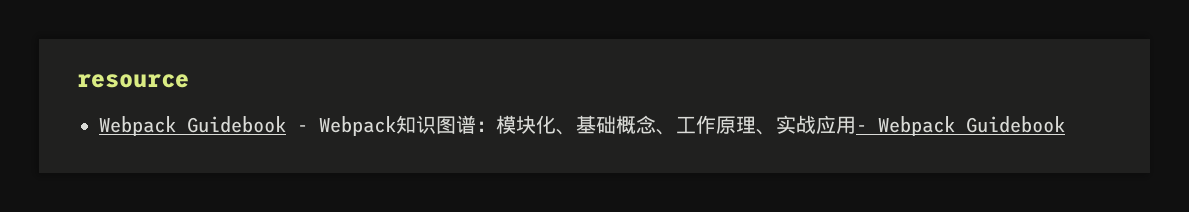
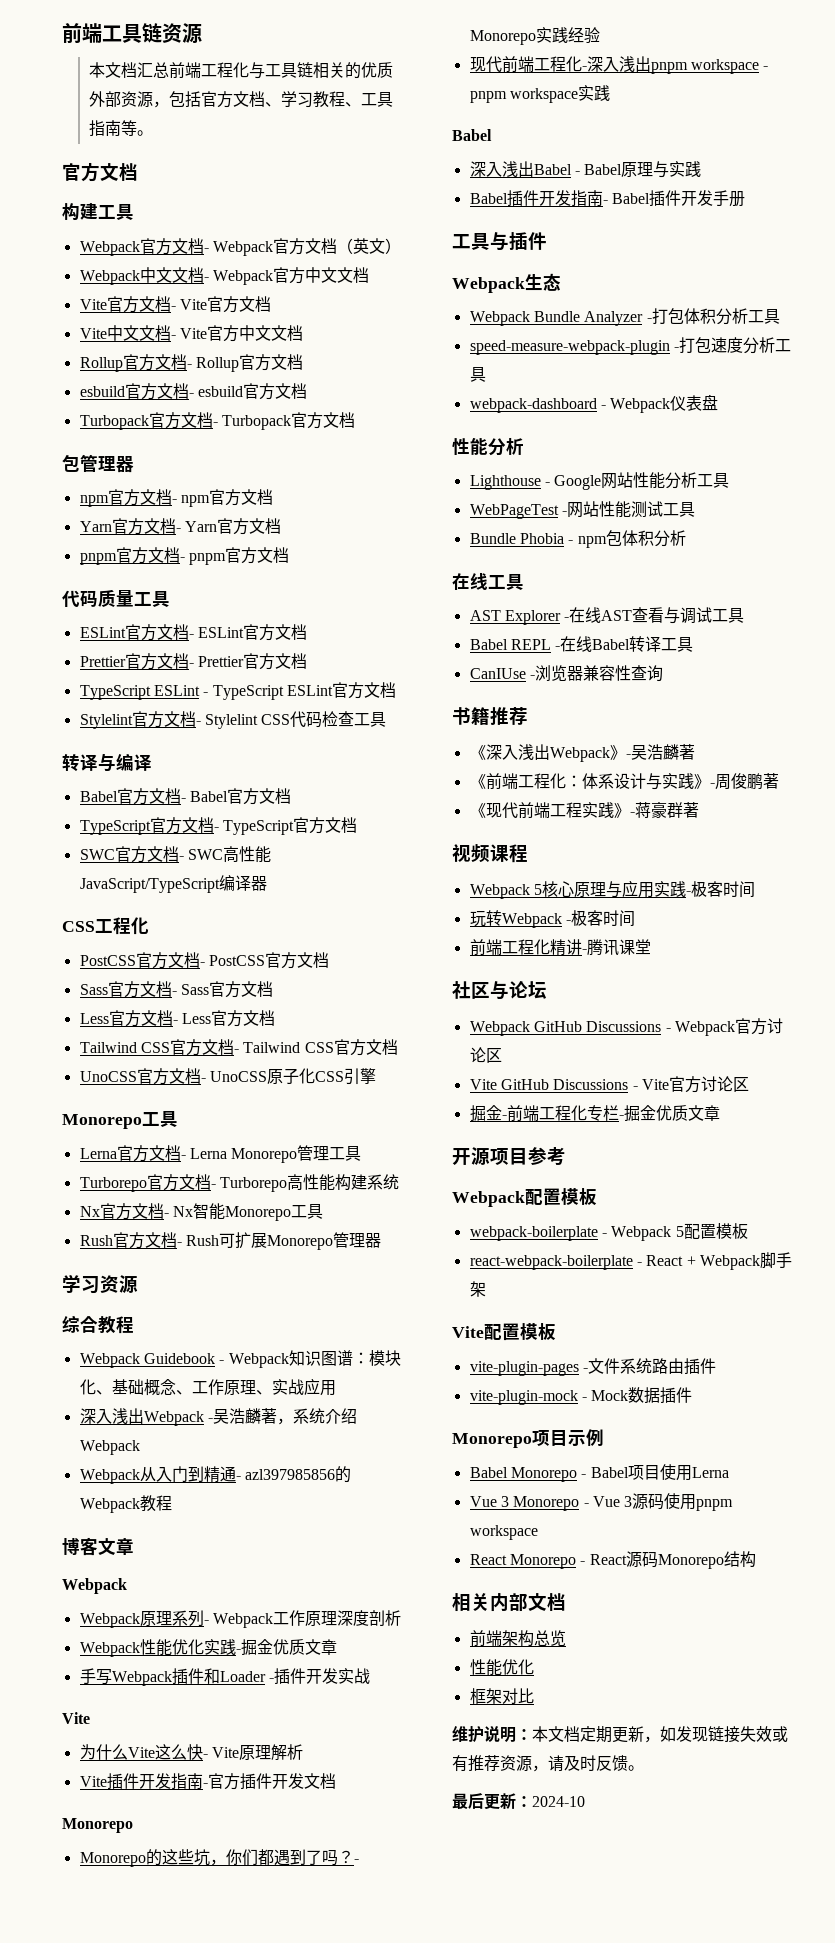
- resource
+ 前端工具链资源
+ 本文档汇总前端工程化与工具链相关的优质外部资源，包括官方文档、学习教程、工具指南等。
+ 官方文档
+ 构建工具
+ Webpack官方文档- Webpack官方文档（英文）
+ Webpack中文文档- Webpack官方中文文档
+ Vite官方文档- Vite官方文档
+ Vite中文文档- Vite官方中文文档
+ Rollup官方文档- Rollup官方文档
+ esbuild官方文档- esbuild官方文档
+ Turbopack官方文档- Turbopack官方文档
+ 包管理器
+ npm官方文档- npm官方文档
+ Yarn官方文档- Yarn官方文档
+ pnpm官方文档- pnpm官方文档
+ 代码质量工具
+ ESLint官方文档- ESLint官方文档
+ Prettier官方文档- Prettier官方文档
+ TypeScript ESLint - TypeScript ESLint官方文档
+ Stylelint官方文档- Stylelint CSS代码检查工具
+ 转译与编译
+ Babel官方文档- Babel官方文档
+ TypeScript官方文档- TypeScript官方文档
+ SWC官方文档- SWC高性能JavaScript/TypeScript编译器
+ CSS工程化
+ PostCSS官方文档- PostCSS官方文档
+ Sass官方文档- Sass官方文档
+ Less官方文档- Less官方文档
+ Tailwind CSS官方文档- Tailwind CSS官方文档
+ UnoCSS官方文档- UnoCSS原子化CSS引擎
+ Monorepo工具
+ Lerna官方文档- Lerna Monorepo管理工具
+ Turborepo官方文档- Turborepo高性能构建系统
+ Nx官方文档- Nx智能Monorepo工具
+ Rush官方文档- Rush可扩展Monorepo管理器
+ 学习资源
+ 综合教程
- Webpack Guidebook - Webpack知识图谱：模块化、基础概念、工作原理、实战应用- Webpack Guidebook
+ Webpack Guidebook - Webpack知识图谱：模块化、基础概念、工作原理、实战应用
+ 深入浅出Webpack -吴浩麟著，系统介绍Webpack
+ Webpack从入门到精通- azl397985856的Webpack教程
+ 博客文章
+ Webpack
+ Webpack原理系列- Webpack工作原理深度剖析
+ Webpack性能优化实践-掘金优质文章
+ 手写Webpack插件和Loader -插件开发实战
+ Vite
+ 为什么Vite这么快- Vite原理解析
+ Vite插件开发指南-官方插件开发文档
+ Monorepo
+ Monorepo的这些坑，你们都遇到了吗？- Monorepo实践经验
+ 现代前端工程化-深入浅出pnpm workspace - pnpm workspace实践
+ Babel
+ 深入浅出Babel - Babel原理与实践
+ Babel插件开发指南- Babel插件开发手册
+ 工具与插件
+ Webpack生态
+ Webpack Bundle Analyzer -打包体积分析工具
+ speed-measure-webpack-plugin -打包速度分析工具
+ webpack-dashboard - Webpack仪表盘
+ 性能分析
+ Lighthouse - Google网站性能分析工具
+ WebPageTest -网站性能测试工具
+ Bundle Phobia - npm包体积分析
+ 在线工具
+ AST Explorer -在线AST查看与调试工具
+ Babel REPL -在线Babel转译工具
+ CanIUse -浏览器兼容性查询
+ 书籍推荐
+ 《深入浅出Webpack》-吴浩麟著
+ 《前端工程化：体系设计与实践》-周俊鹏著
+ 《现代前端工程实践》-蒋豪群著
+ 视频课程
+ Webpack 5核心原理与应用实践-极客时间
+ 玩转Webpack -极客时间
+ 前端工程化精讲-腾讯课堂
+ 社区与论坛
+ Webpack GitHub Discussions - Webpack官方讨论区
+ Vite GitHub Discussions - Vite官方讨论区
+ 掘金-前端工程化专栏-掘金优质文章
+ 开源项目参考
+ Webpack配置模板
+ webpack-boilerplate - Webpack 5配置模板
+ react-webpack-boilerplate - React + Webpack脚手架
+ Vite配置模板
+ vite-plugin-pages -文件系统路由插件
+ vite-plugin-mock - Mock数据插件
+ Monorepo项目示例
+ Babel Monorepo - Babel项目使用Lerna
+ Vue 3 Monorepo - Vue 3源码使用pnpm workspace
+ React Monorepo - React源码Monorepo结构
+ 相关内部文档
+ 前端架构总览
+ 性能优化
+ 框架对比
+ 维护说明：本文档定期更新，如发现链接失效或有推荐资源，请及时反馈。
+ 最后更新：2024-10

